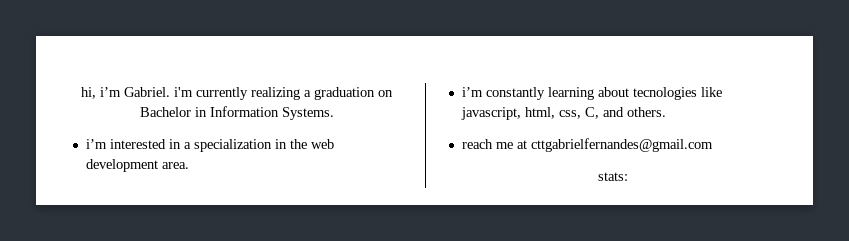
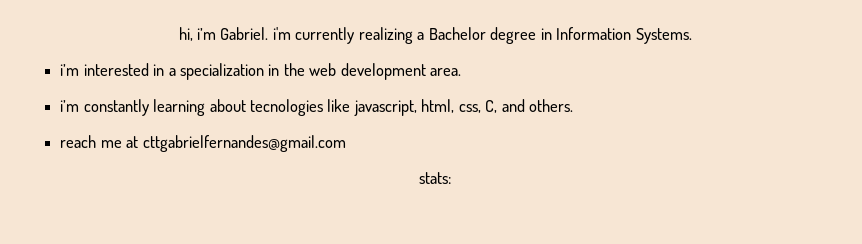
- hi, i’m Gabriel. i'm currently realizing a graduation on Bachelor in Information Systems.
+ hi, i’m Gabriel. i'm currently realizing a Bachelor degree in Information Systems.

